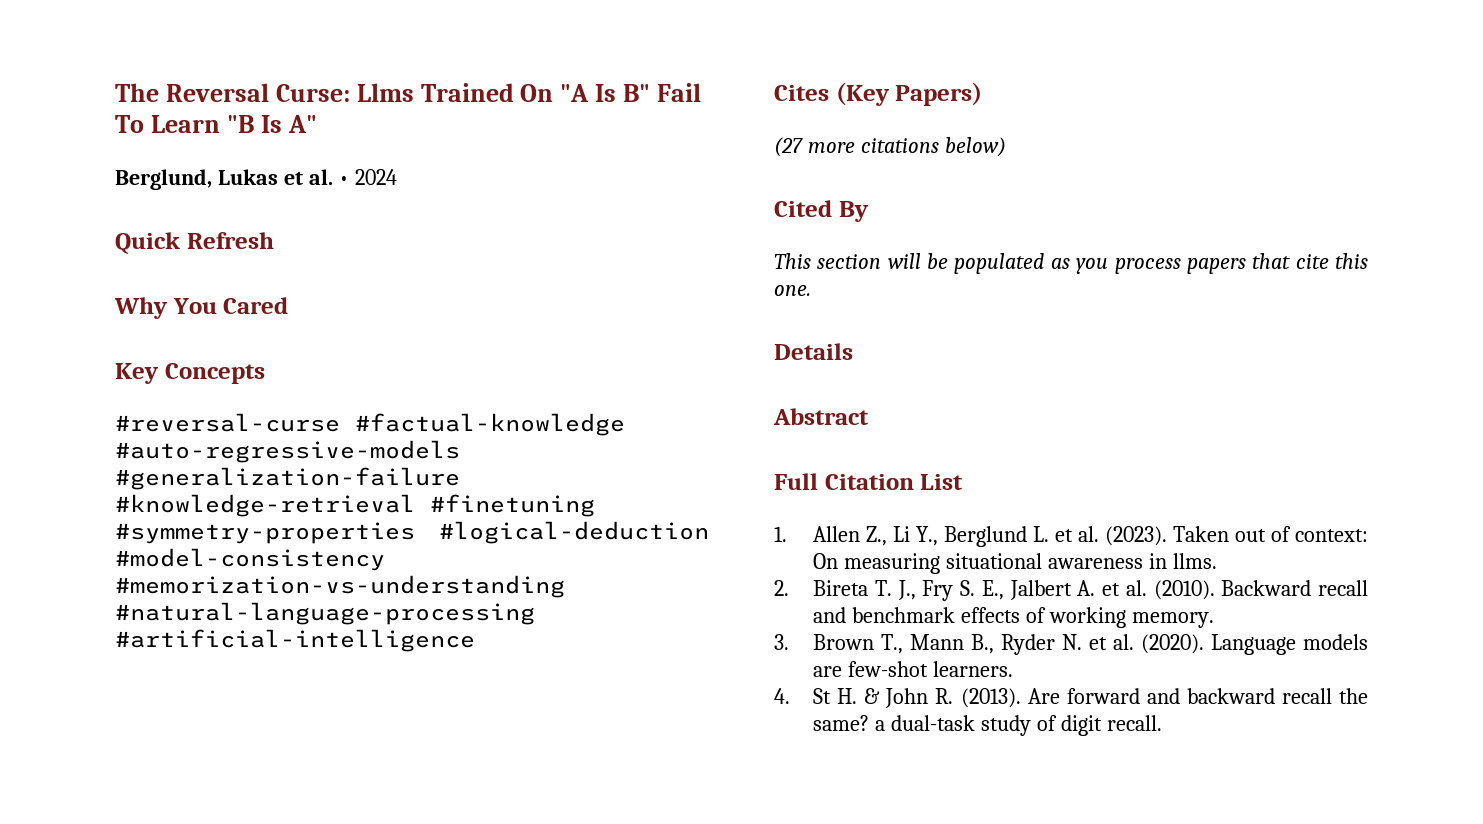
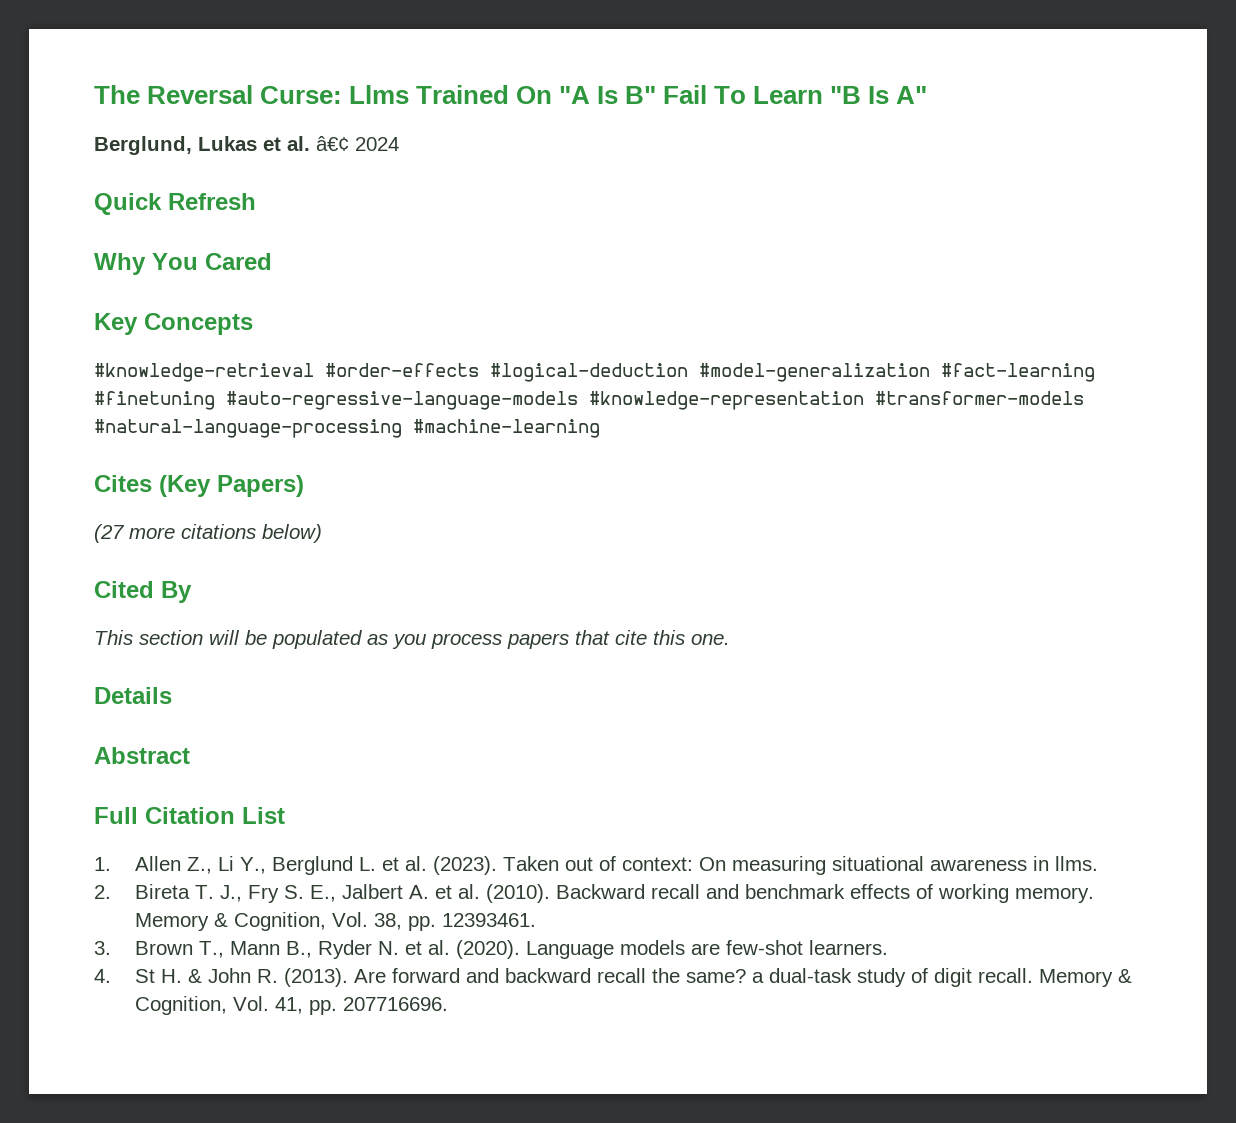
- Berglund, Lukas et al. • 2024
+ Berglund, Lukas et al. â€¢ 2024
- #reversal-curse #factual-knowledge #auto-regressive-models #generalization-failure #knowledge-retrieval #finetuning #symmetry-properties #logical-deduction #model-consistency #memorization-vs-understanding #natural-language-processing #artificial-intelligence
+ #knowledge-retrieval #order-effects #logical-deduction #model-generalization #fact-learning #finetuning #auto-regressive-language-models #knowledge-representation #transformer-models #natural-language-processing #machine-learning
+ Memory & Cognition, Vol. 38, pp. 12393461.
+ Memory & Cognition, Vol. 41, pp. 207716696.

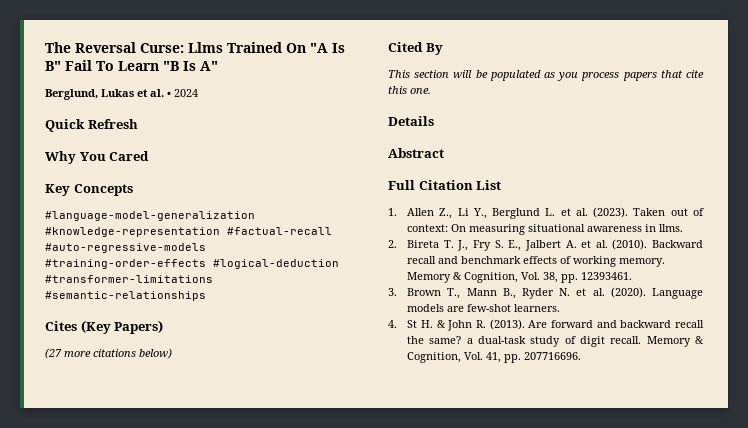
- Berglund, Lukas et al. â€¢ 2024
+ Berglund, Lukas et al. • 2024
- #knowledge-retrieval #order-effects #logical-deduction #model-generalization #fact-learning #finetuning #auto-regressive-language-models #knowledge-representation #transformer-models #natural-language-processing #machine-learning
+ #language-model-generalization #knowledge-representation #factual-recall #auto-regressive-models #training-order-effects #logical-deduction #transformer-limitations #semantic-relationships

